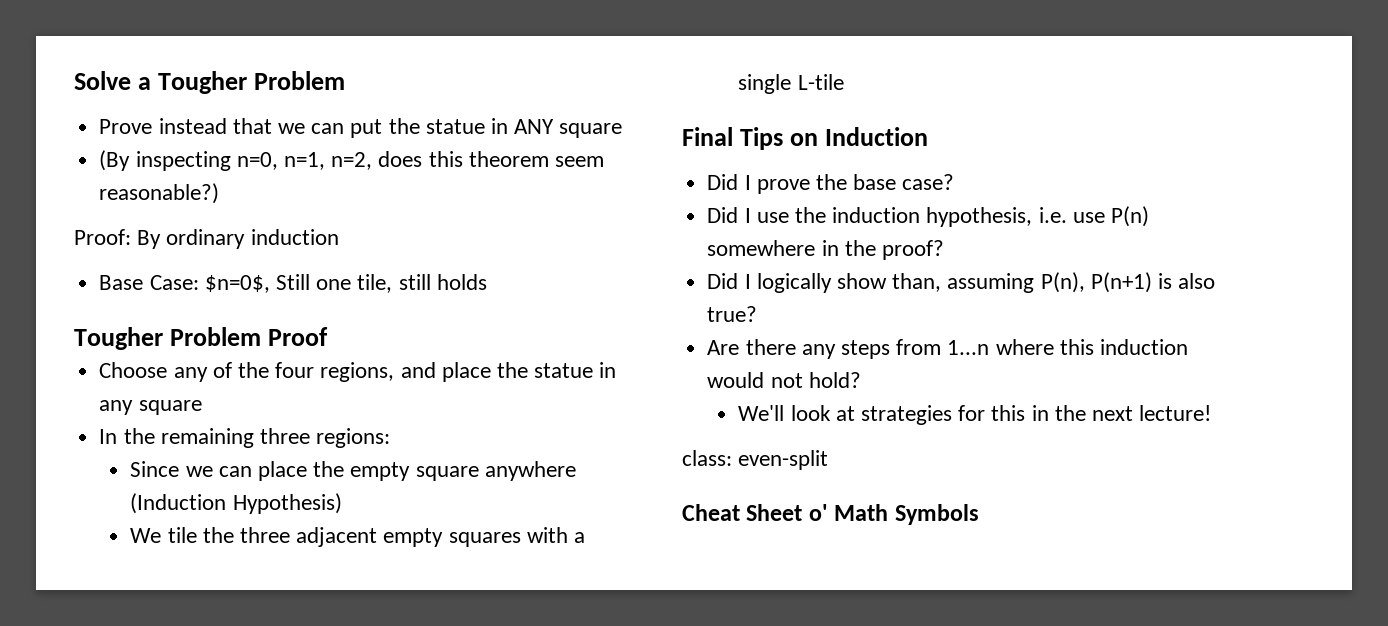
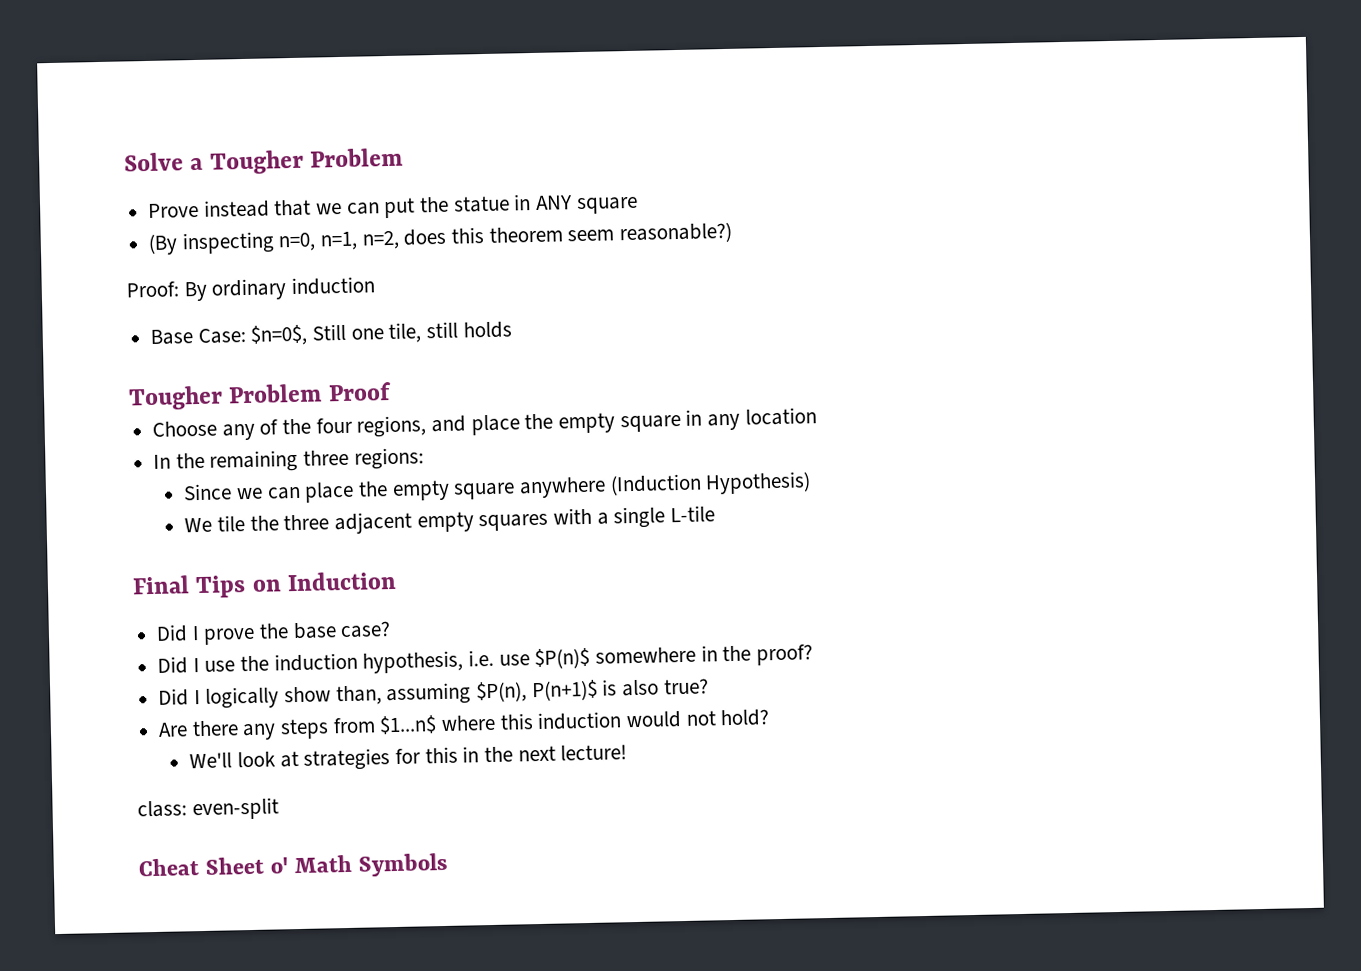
- Choose any of the four regions, and place the statue in any square
+ Choose any of the four regions, and place the empty square in any location
- Did I use the induction hypothesis, i.e. use P(n) somewhere in the proof?
+ Did I use the induction hypothesis, i.e. use $P(n)$ somewhere in the proof?
- Did I logically show than, assuming P(n), P(n+1) is also true?
+ Did I logically show than, assuming $P(n), P(n+1)$ is also true?
- Are there any steps from 1...n where this induction would not hold?
+ Are there any steps from $1...n$ where this induction would not hold?

